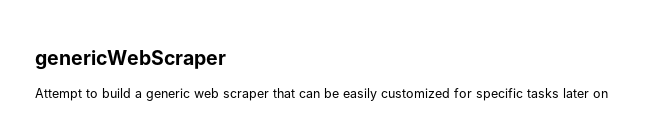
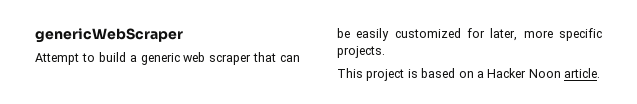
- Attempt to build a generic web scraper that can be easily customized for specific tasks later on
+ Attempt to build a generic web scraper that can be easily customized for later, more specific projects.
+ This project is based on a Hacker Noon article.

